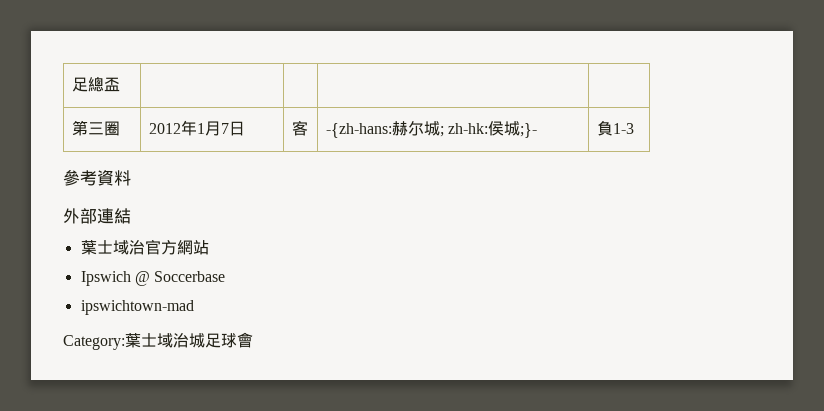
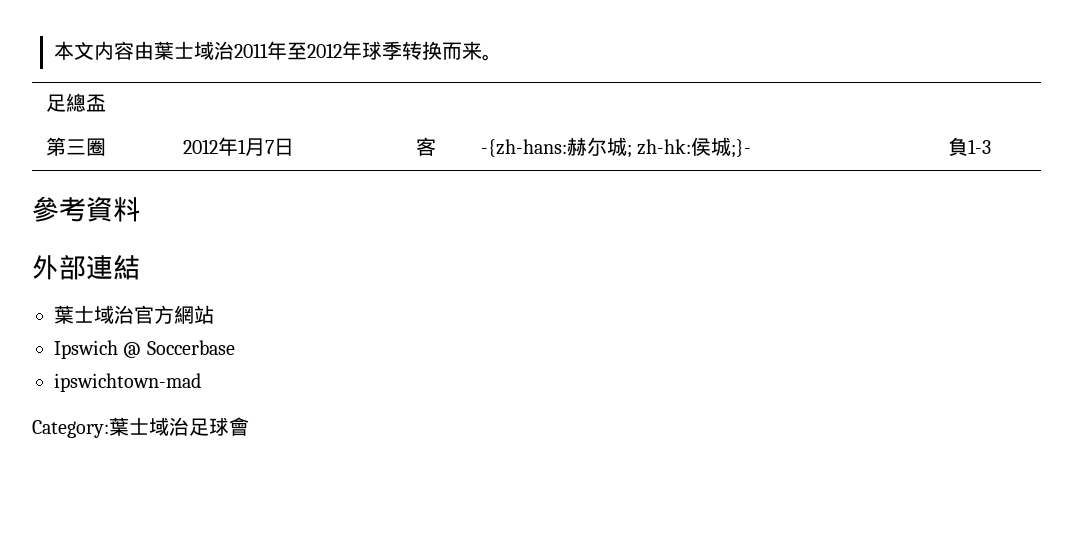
+ 本文内容由葉士域治2011年至2012年球季转换而来。
- Category:葉士域治城足球會
+ Category:葉士域治足球會

